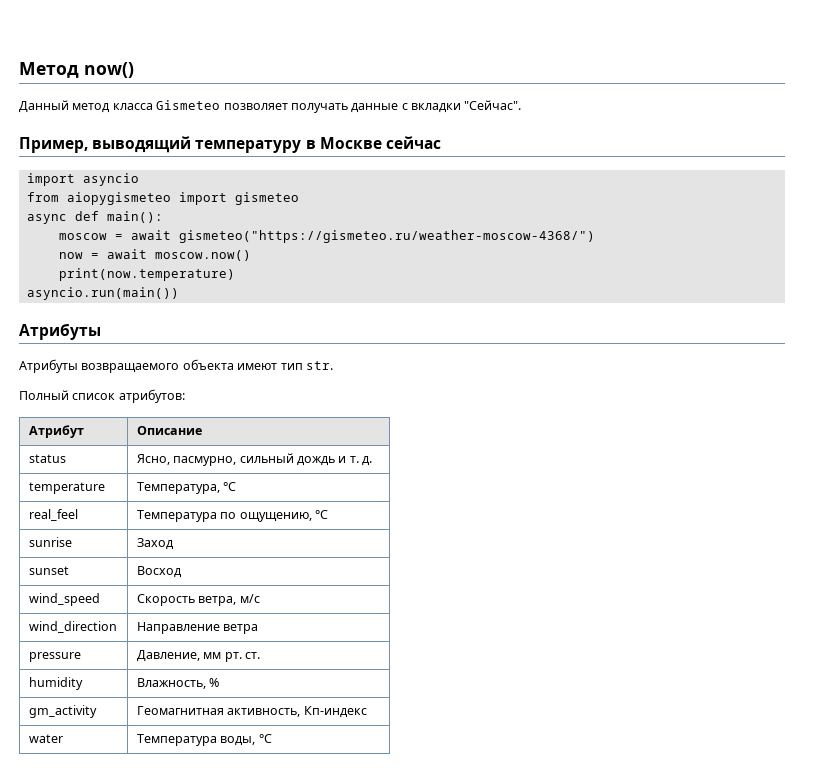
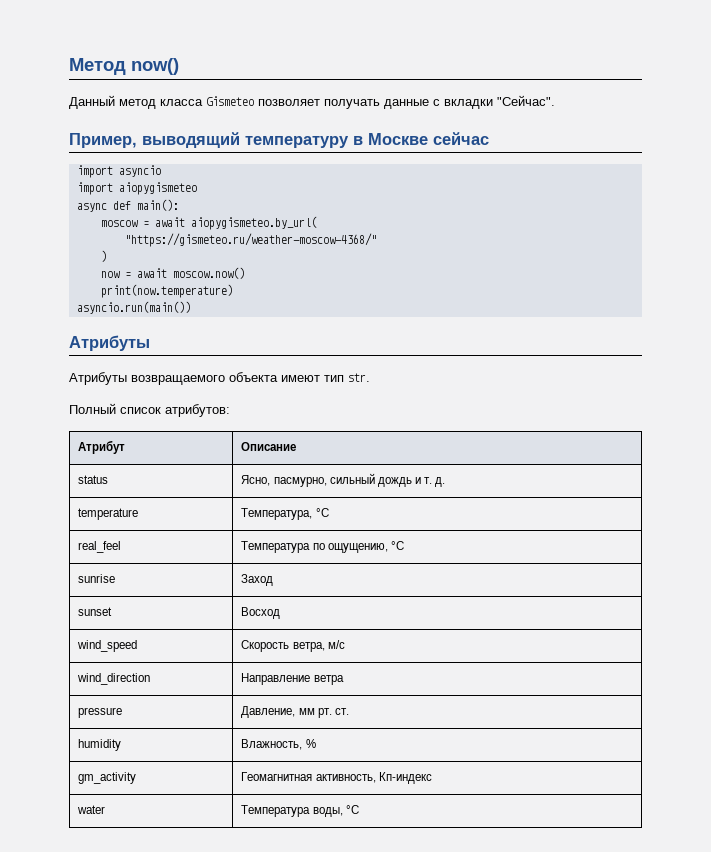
- from aiopygismeteo import gismeteo
+ import aiopygismeteo
- moscow = await gismeteo("https://gismeteo.ru/weather-moscow-4368/")
+ moscow = await aiopygismeteo.by_url(
+ "https://gismeteo.ru/weather-moscow-4368/"
+ )

